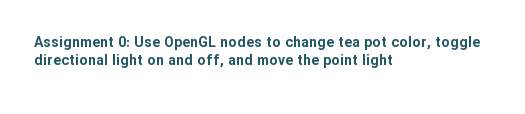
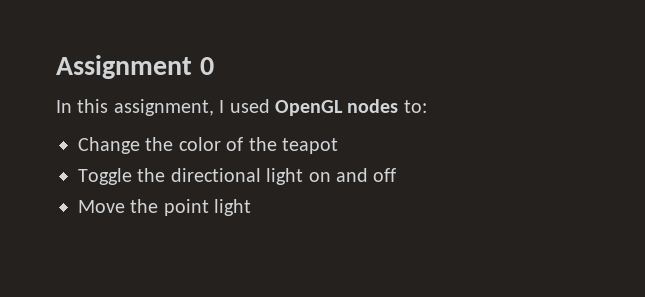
- Assignment 0: Use OpenGL nodes to change tea pot color, toggle directional light on and off, and move the point light
+ Assignment 0
+ In this assignment, I used OpenGL nodes to:
+ Change the color of the teapot
+ Toggle the directional light on and off
+ Move the point light

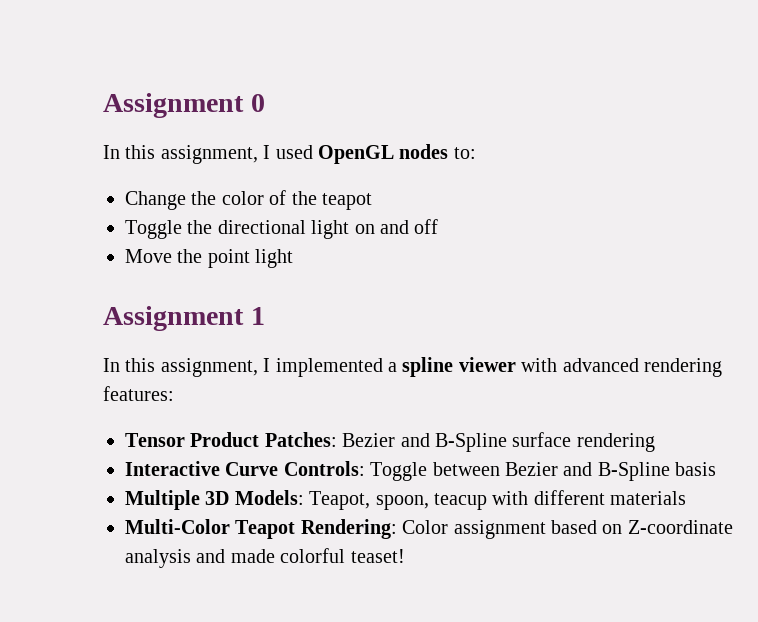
+ Assignment 1
+ In this assignment, I implemented a spline viewer with advanced rendering features:
+ Tensor Product Patches: Bezier and B-Spline surface rendering
+ Interactive Curve Controls: Toggle between Bezier and B-Spline basis
+ Multiple 3D Models: Teapot, spoon, teacup with different materials
+ Multi-Color Teapot Rendering: Color assignment based on Z-coordinate analysis and made colorful teaset!

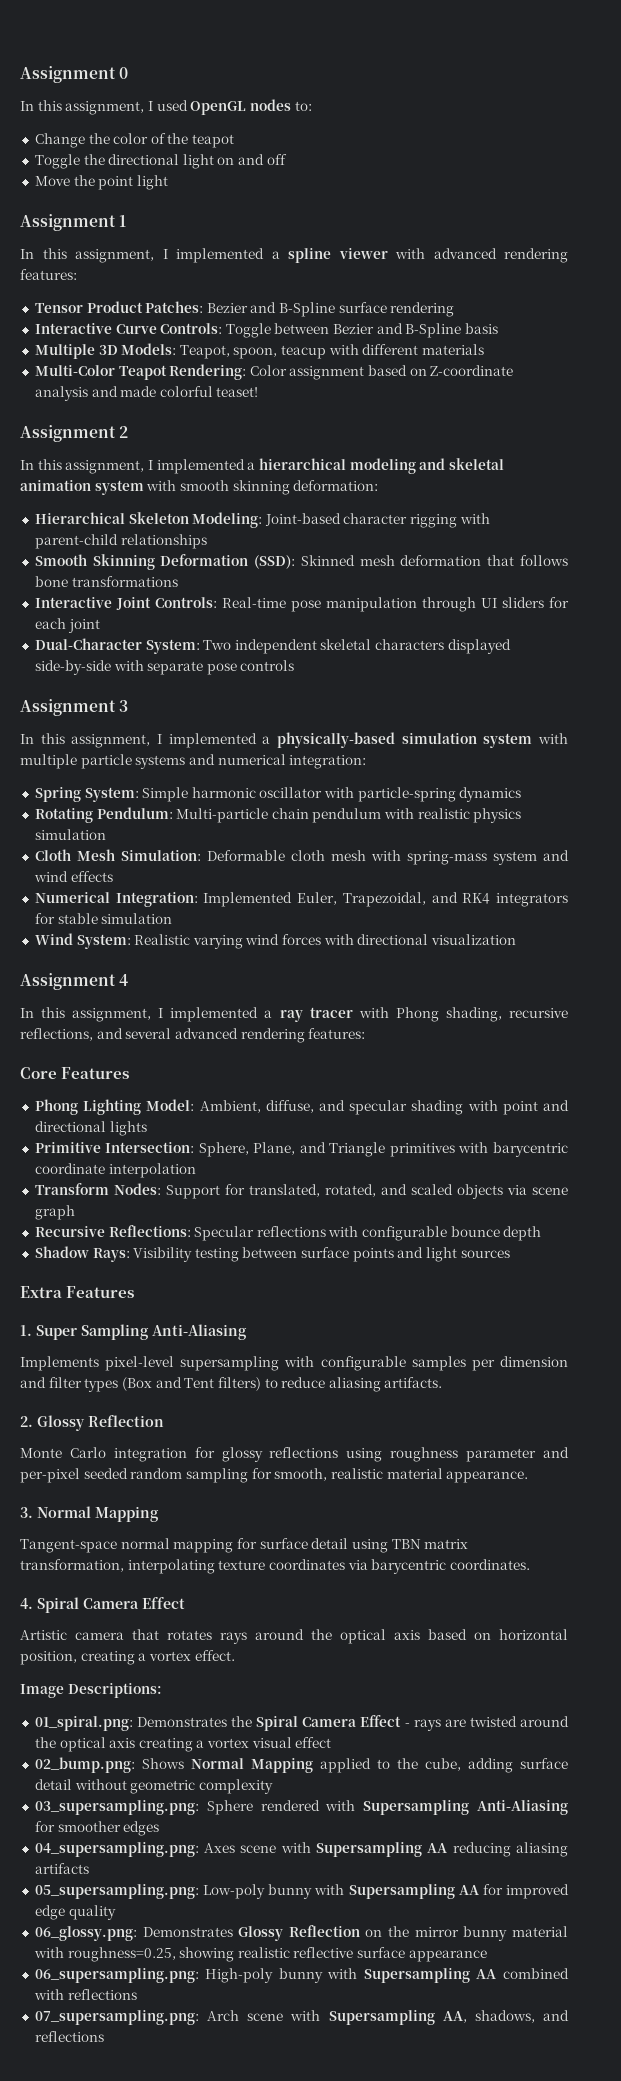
+ Assignment 2
+ In this assignment, I implemented a hierarchical modeling and skeletal animation system with smooth skinning deformation:
+ Hierarchical Skeleton Modeling: Joint-based character rigging with parent-child relationships
+ Smooth Skinning Deformation (SSD): Skinned mesh deformation that follows bone transformations
+ Interactive Joint Controls: Real-time pose manipulation through UI sliders for each joint
+ Dual-Character System: Two independent skeletal characters displayed side-by-side with separate pose controls
+ Assignment 3
+ In this assignment, I implemented a physically-based simulation system with multiple particle systems and numerical integration:
+ Spring System: Simple harmonic oscillator with particle-spring dynamics
+ Rotating Pendulum: Multi-particle chain pendulum with realistic physics simulation
+ Cloth Mesh Simulation: Deformable cloth mesh with spring-mass system and wind effects
+ Numerical Integration: Implemented Euler, Trapezoidal, and RK4 integrators for stable simulation
+ Wind System: Realistic varying wind forces with directional visualization
+ Assignment 4
+ In this assignment, I implemented a ray tracer with Phong shading, recursive reflections, and several advanced rendering features:
+ Core Features
+ Phong Lighting Model: Ambient, diffuse, and specular shading with point and directional lights
+ Primitive Intersection: Sphere, Plane, and Triangle primitives with barycentric coordinate interpolation
+ Transform Nodes: Support for translated, rotated, and scaled objects via scene graph
+ Recursive Reflections: Specular reflections with configurable bounce depth
+ Shadow Rays: Visibility testing between surface points and light sources
+ Extra Features
+ 1. Super Sampling Anti-Aliasing
+ Implements pixel-level supersampling with configurable samples per dimension and filter types (Box and Tent filters) to reduce aliasing artifacts.
+ 2. Glossy Reflection
+ Monte Carlo integration for glossy reflections using roughness parameter and per-pixel seeded random sampling for smooth, realistic material appearance.
+ 3. Normal Mapping
+ Tangent-space normal mapping for surface detail using TBN matrix transformation, interpolating texture coordinates via barycentric coordinates.
+ 4. Spiral Camera Effect
+ Artistic camera that rotates rays around the optical axis based on horizontal position, creating a vortex effect.
+ Image Descriptions:
+ 01_spiral.png: Demonstrates the Spiral Camera Effect - rays are twisted around the optical axis creating a vortex visual effect
+ 02_bump.png: Shows Normal Mapping applied to the cube, adding surface detail without geometric complexity
+ 03_supersampling.png: Sphere rendered with Supersampling Anti-Aliasing for smoother edges
+ 04_supersampling.png: Axes scene with Supersampling AA reducing aliasing artifacts
+ 05_supersampling.png: Low-poly bunny with Supersampling AA for improved edge quality
+ 06_glossy.png: Demonstrates Glossy Reflection on the mirror bunny material with roughness=0.25, showing realistic reflective surface appearance
+ 06_supersampling.png: High-poly bunny with Supersampling AA combined with reflections
+ 07_supersampling.png: Arch scene with Supersampling AA, shadows, and reflections

